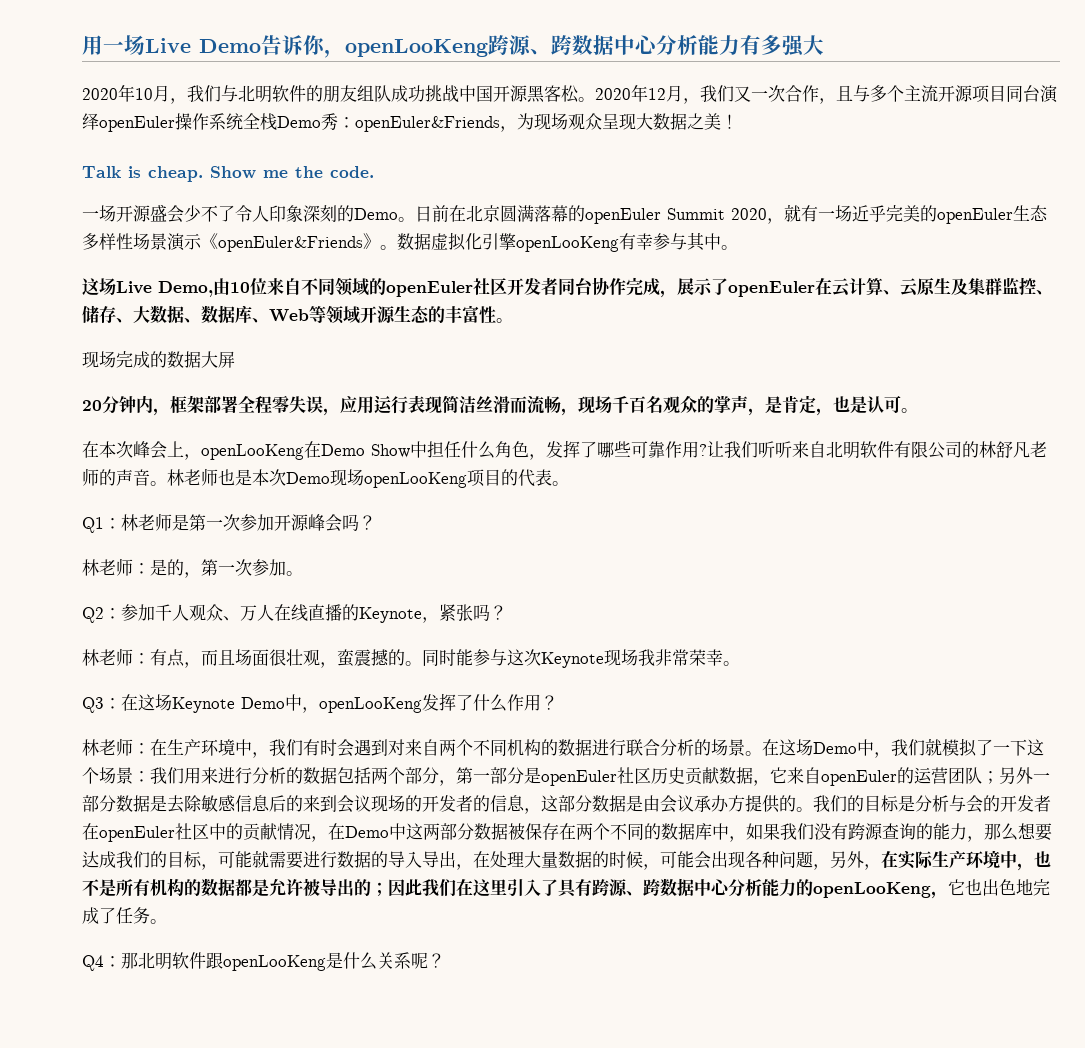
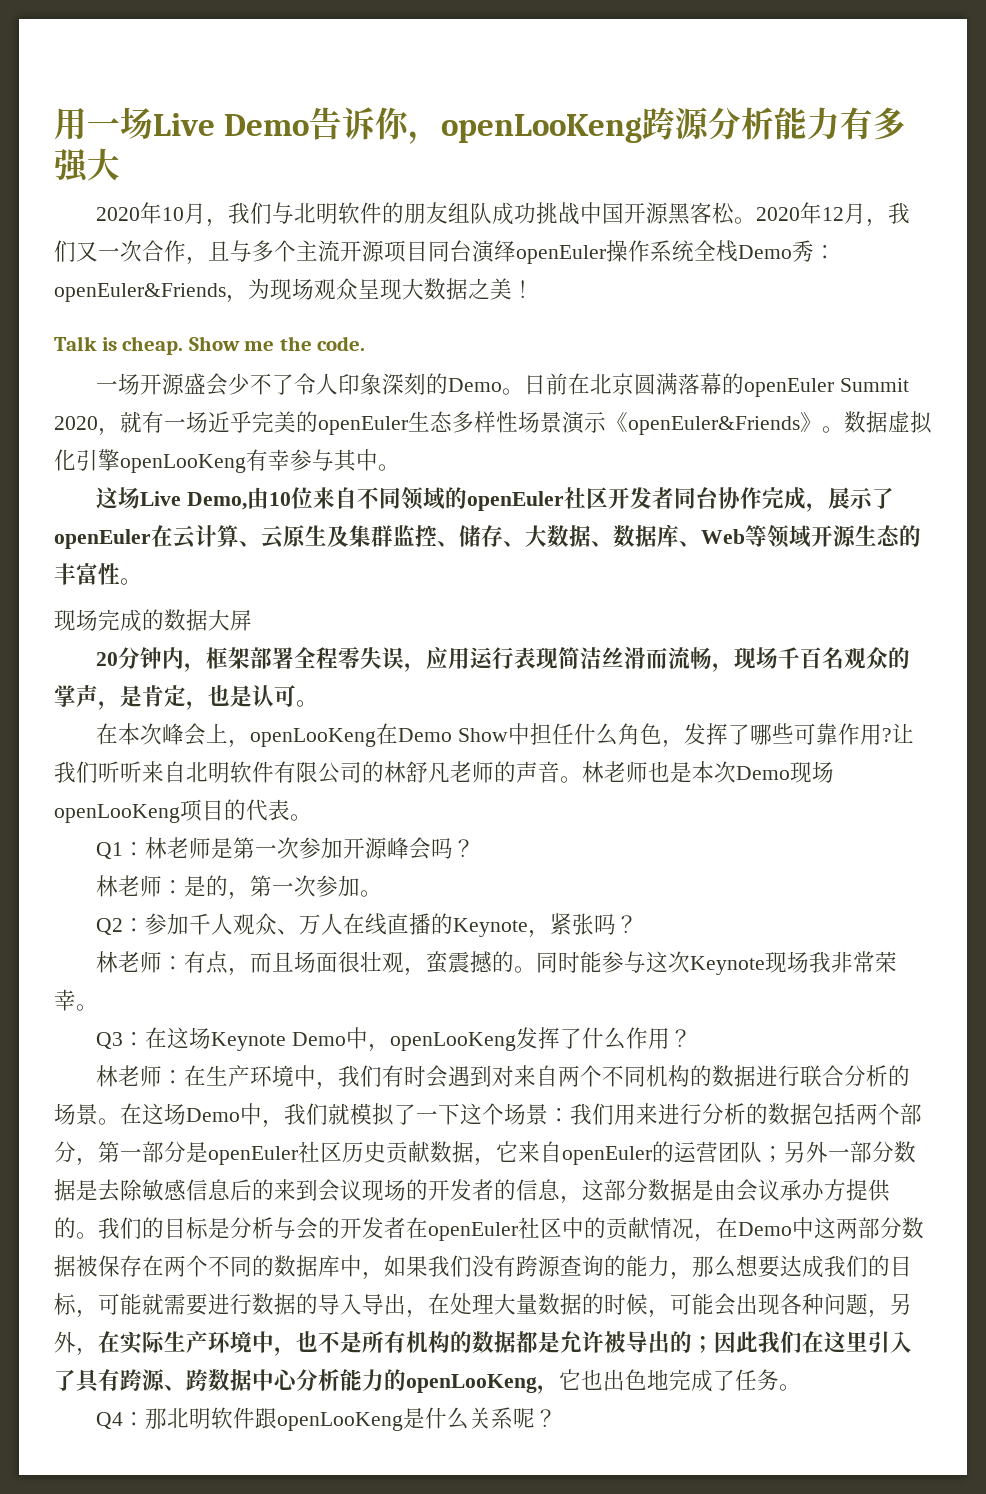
- 用一场Live Demo告诉你，openLooKeng跨源、跨数据中心分析能力有多强大
+ 用一场Live Demo告诉你，openLooKeng跨源分析能力有多强大

